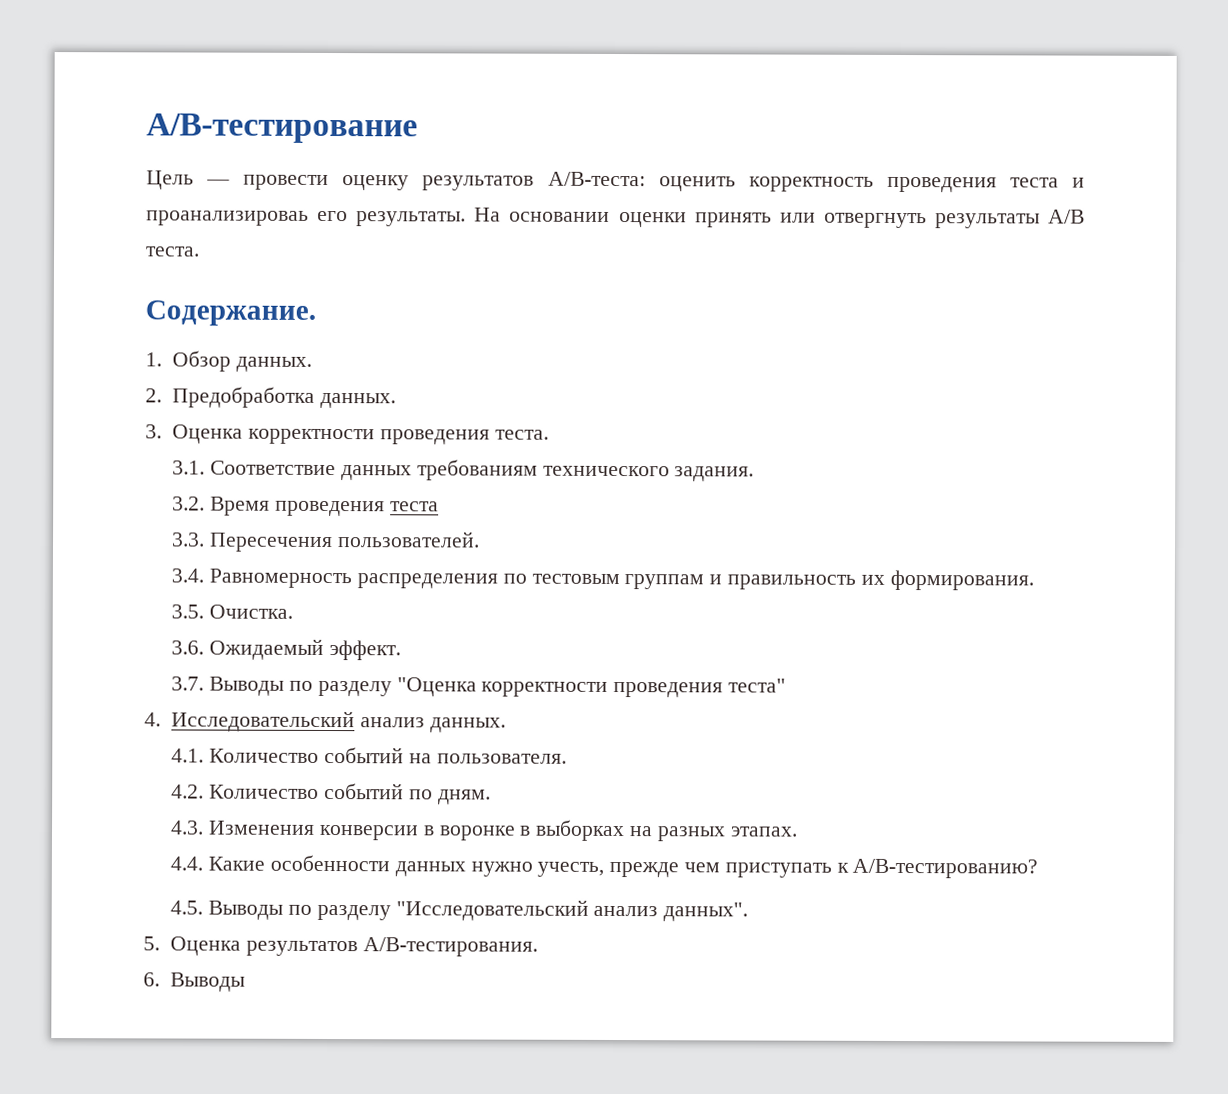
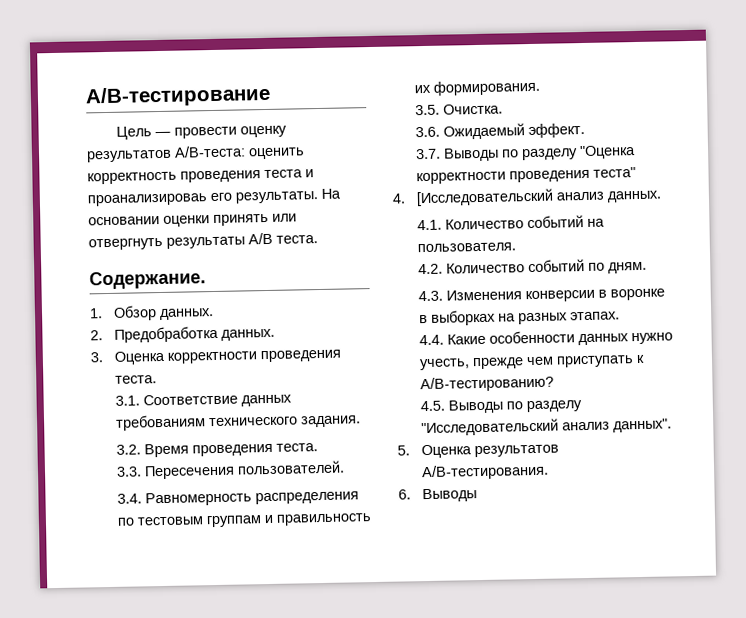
- 3.2. Время проведения теста
+ 3.2. Время проведения теста.
- 4. Исследовательский анализ данных.
+ 4. [Исследовательский анализ данных.

